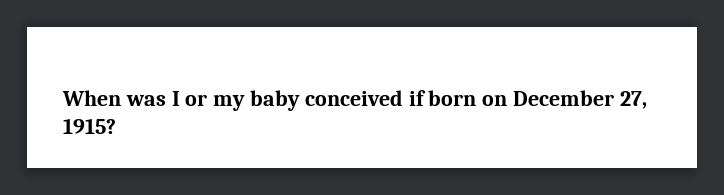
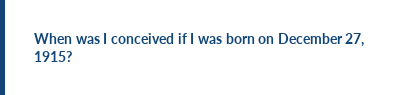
- When was I or my baby conceived if born on December 27, 1915?
+ When was I conceived if I was born on December 27, 1915?

